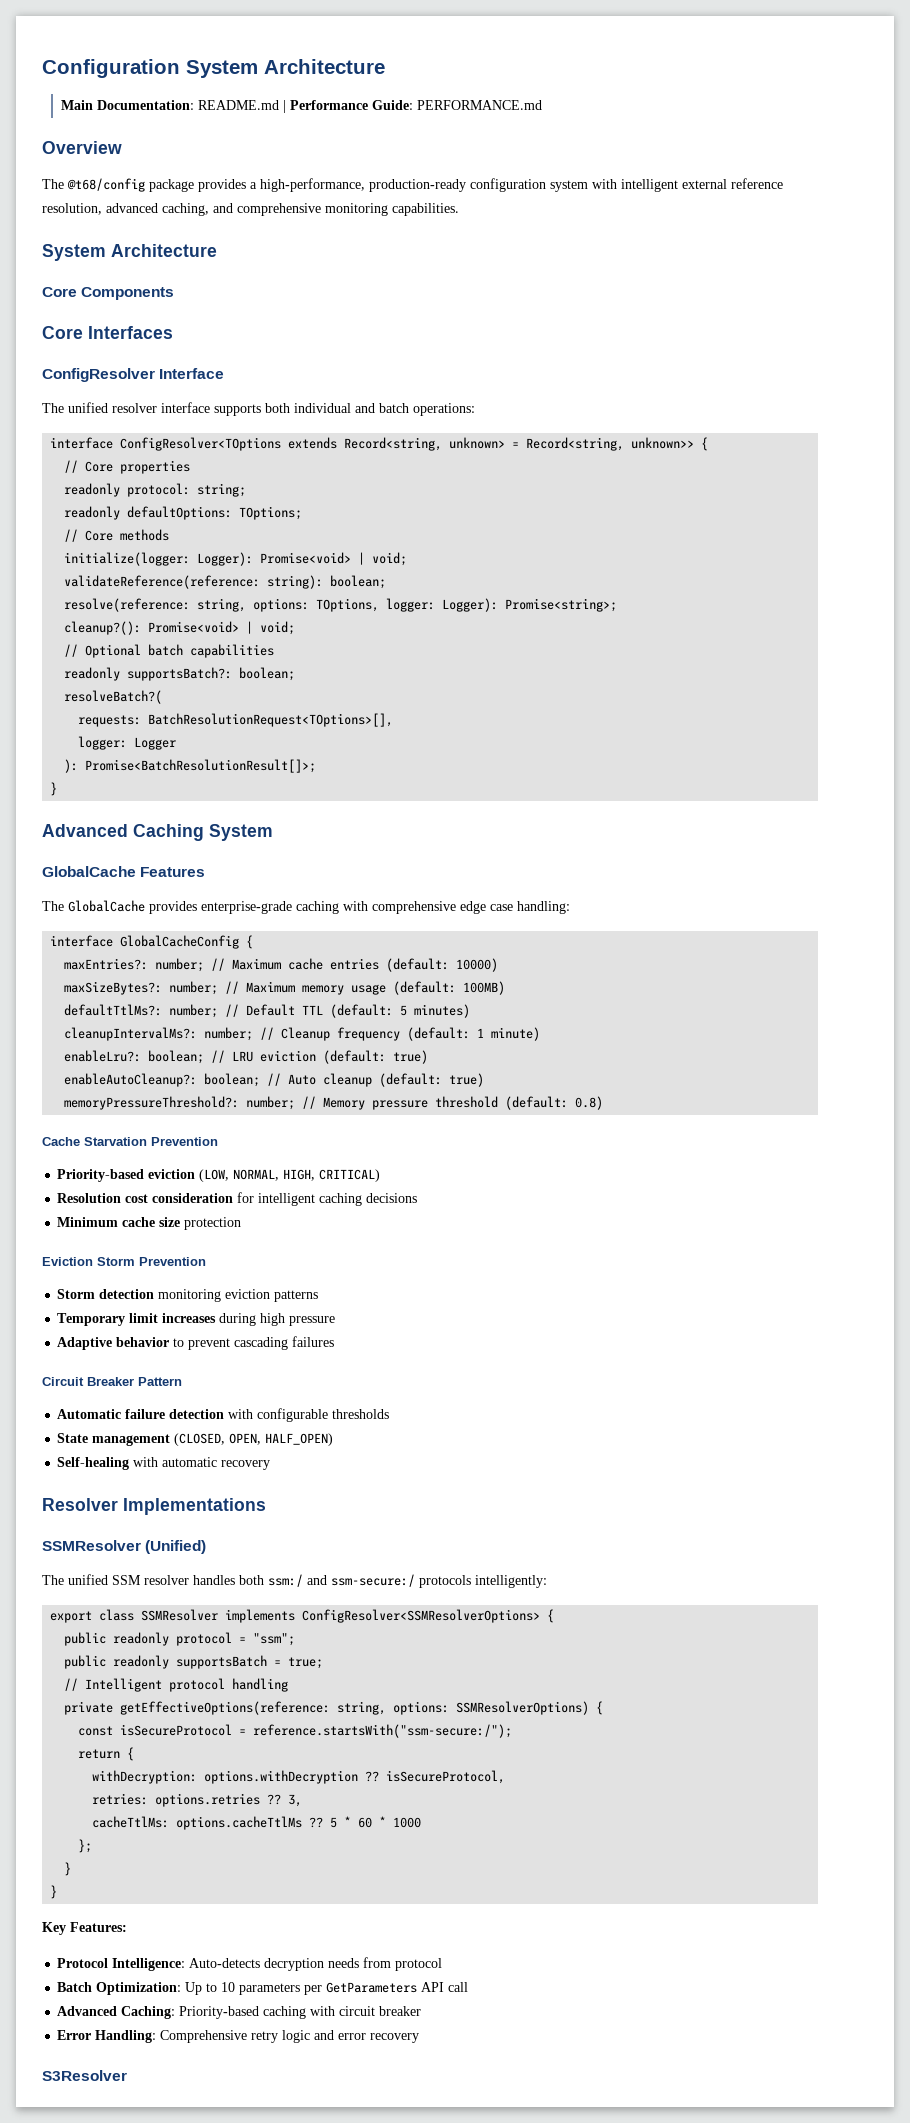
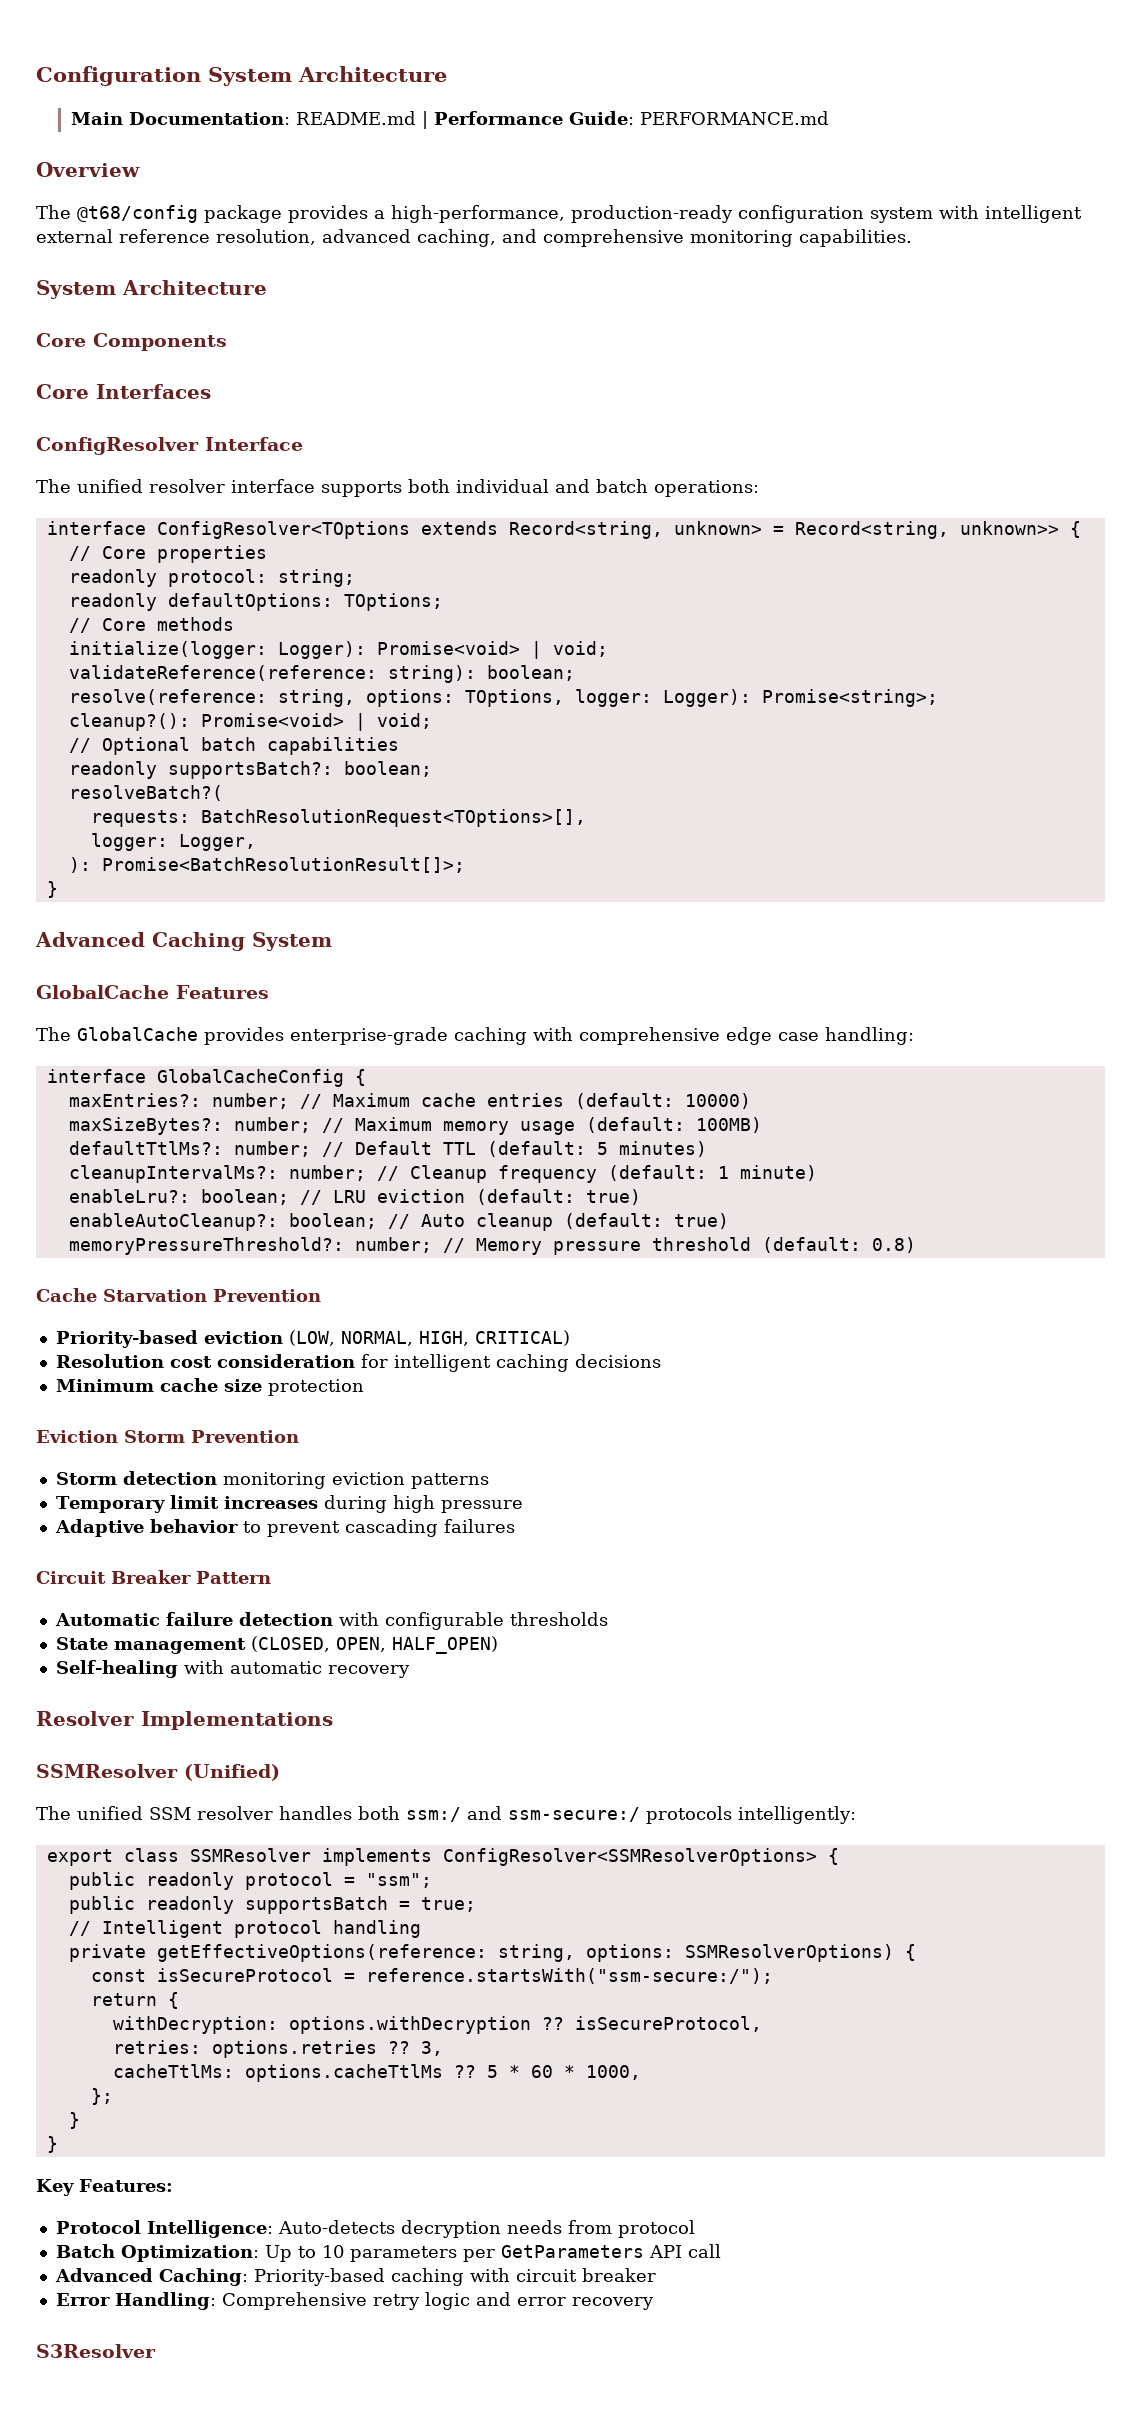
- logger: Logger
+ logger: Logger,
- 5 * 60 * 1000
+ 5 * 60 * 1000,

